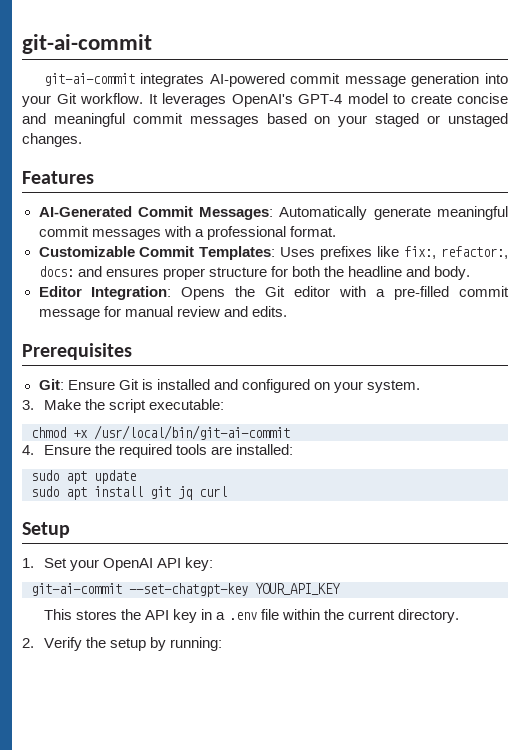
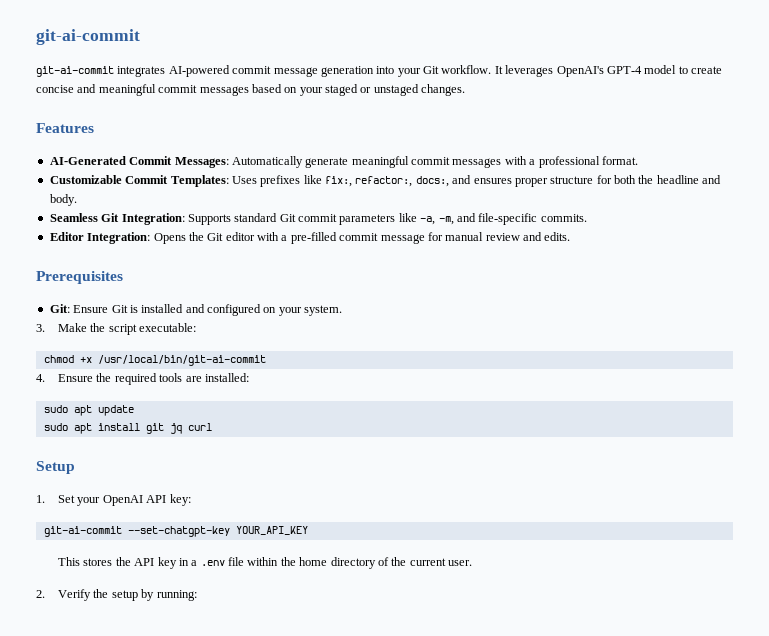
- Customizable Commit Templates: Uses prefixes like fix:, refactor:, docs: and ensures proper structure for both the headline and body.
+ Customizable Commit Templates: Uses prefixes like fix:, refactor:, docs:, and ensures proper structure for both the headline and body.
+ Seamless Git Integration: Supports standard Git commit parameters like -a, -m, and file-specific commits.
- This stores the API key in a .env file within the current directory.
+ This stores the API key in a .env file within the home directory of the current user.

